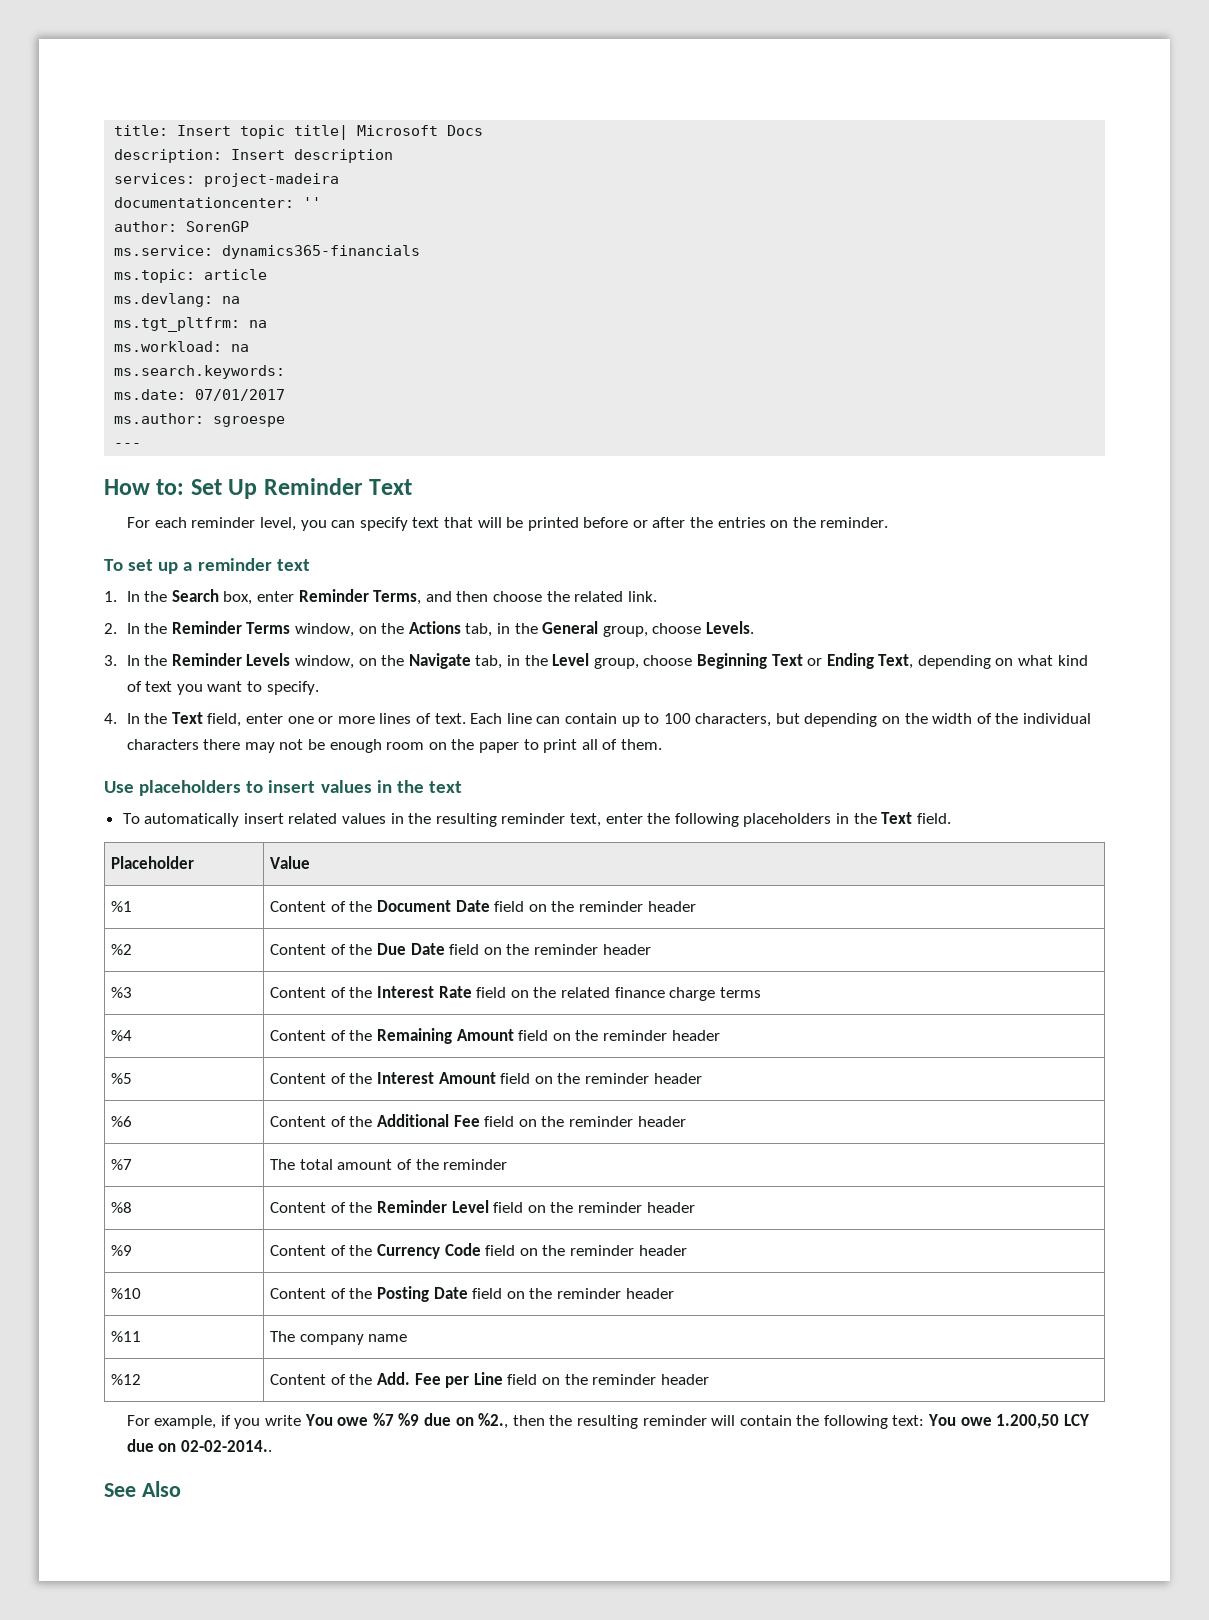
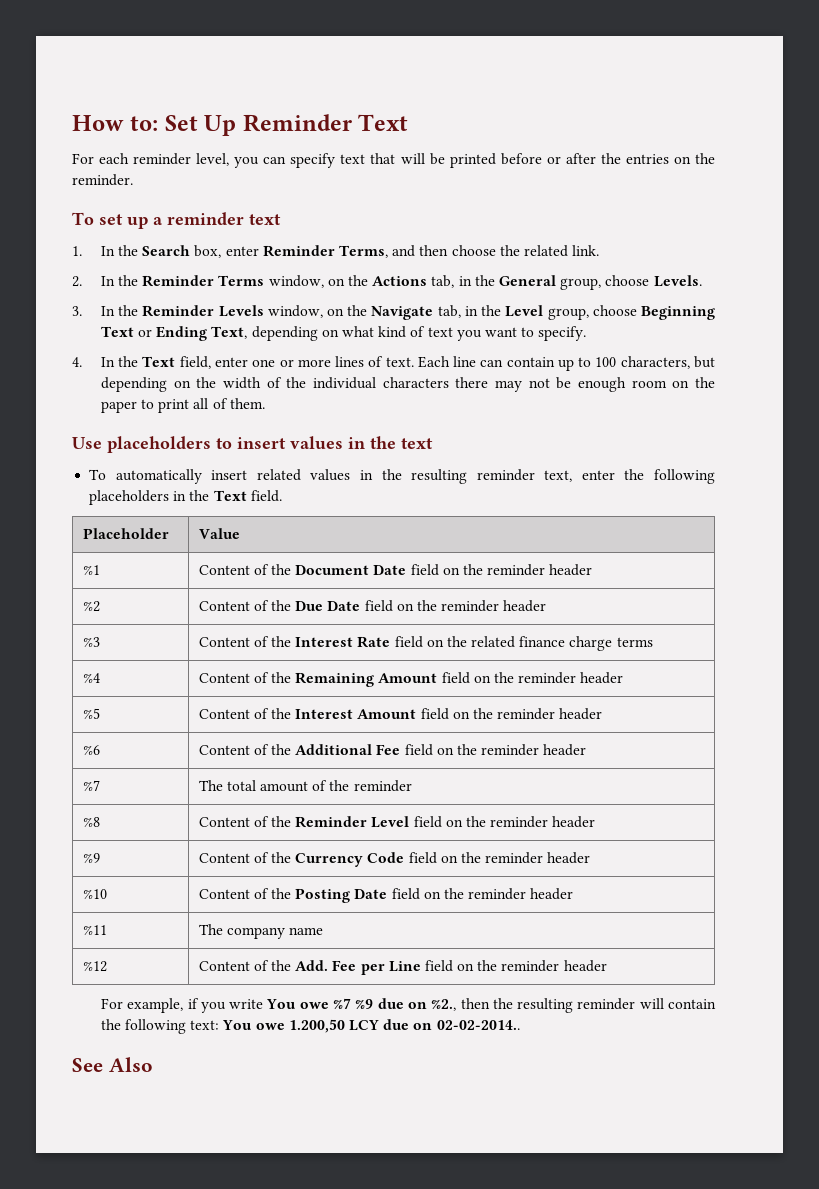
- title: Insert topic title| Microsoft Docs
- description: Insert description
- services: project-madeira
- documentationcenter: ''
- author: SorenGP
- ms.service: dynamics365-financials
- ms.topic: article
- ms.devlang: na
- ms.tgt_pltfrm: na
- ms.workload: na
- ms.search.keywords:
- ms.date: 07/01/2017
- ms.author: sgroespe
- ---

